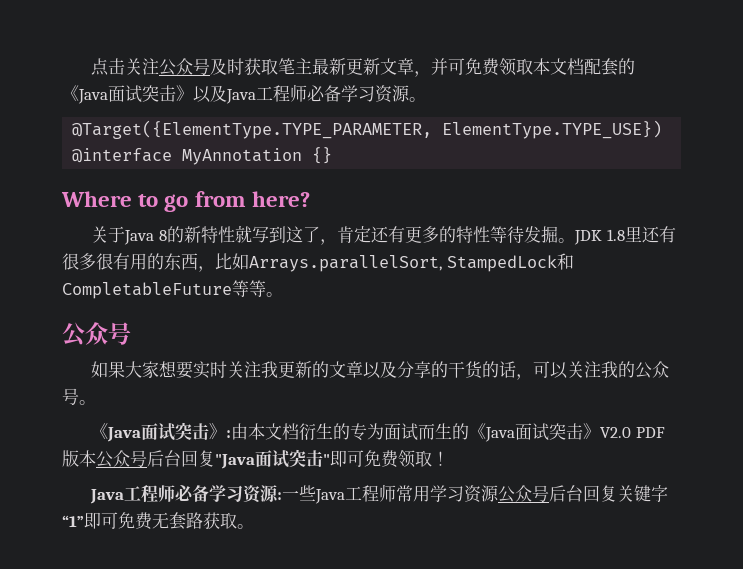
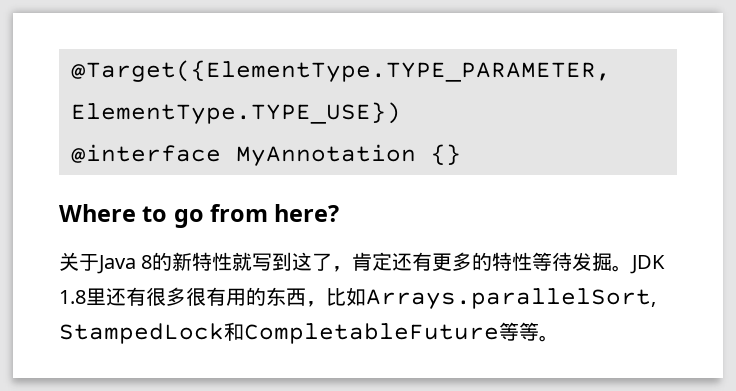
- 点击关注公众号及时获取笔主最新更新文章，并可免费领取本文档配套的《Java面试突击》以及Java工程师必备学习资源。
  JDK 1.8里还有很多很有用的东西，比如Arrays.parallelSort, StampedLock和CompletableFuture等等。
- 公众号
- 如果大家想要实时关注我更新的文章以及分享的干货的话，可以关注我的公众号。
- 《Java面试突击》:由本文档衍生的专为面试而生的《Java面试突击》V2.0 PDF版本公众号后台回复"Java面试突击"即可免费领取！
- Java工程师必备学习资源:一些Java工程师常用学习资源公众号后台回复关键字“1”即可免费无套路获取。

